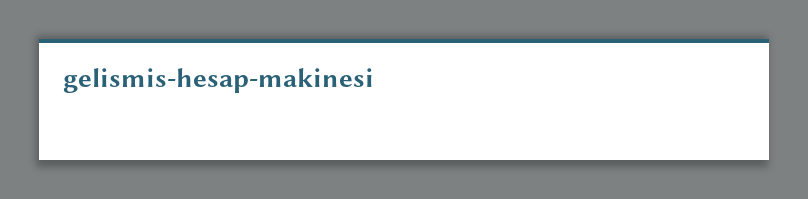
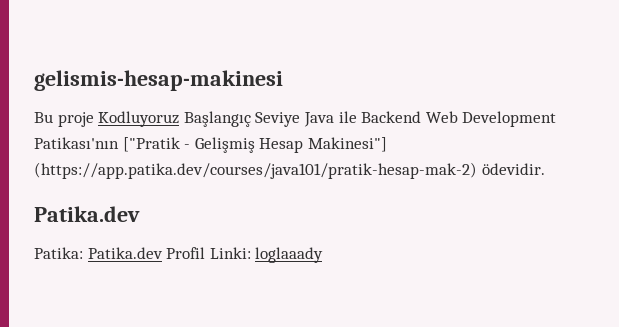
+ Bu proje Kodluyoruz Başlangıç Seviye Java ile Backend Web Development Patikası'nın ["Pratik - Gelişmiş Hesap Makinesi"] (https://app.patika.dev/courses/java101/pratik-hesap-mak-2) ödevidir.
+ Patika.dev
+ Patika: Patika.dev Profil Linki: loglaaady

